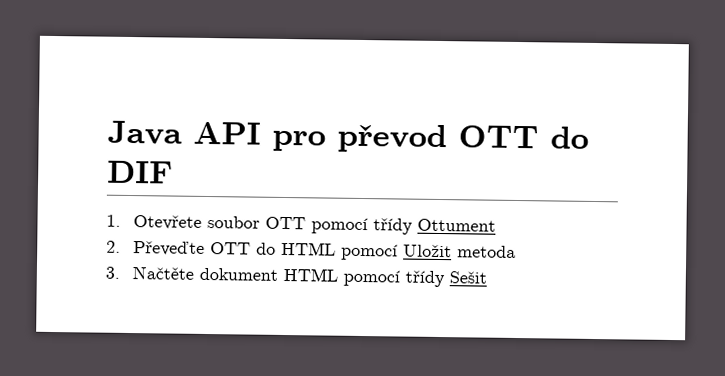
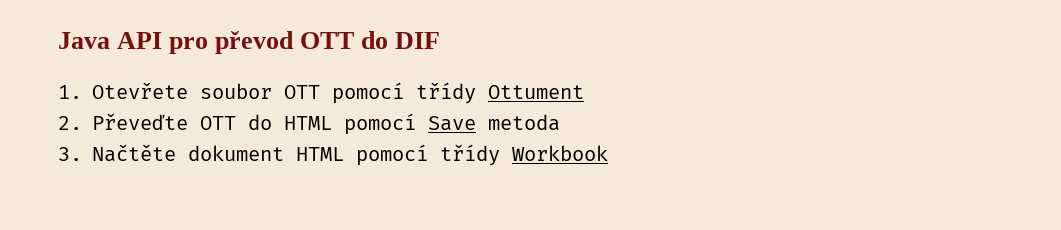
- 2. Převeďte OTT do HTML pomocí Uložit metoda
+ 2. Převeďte OTT do HTML pomocí Save metoda
- 3. Načtěte dokument HTML pomocí třídy Sešit
+ 3. Načtěte dokument HTML pomocí třídy Workbook

